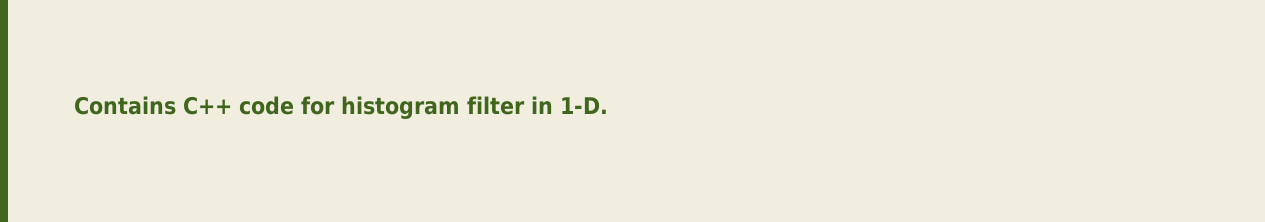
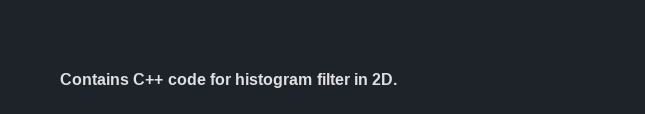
- Contains C++ code for histogram filter in 1-D.
+ Contains C++ code for histogram filter in 2D.

